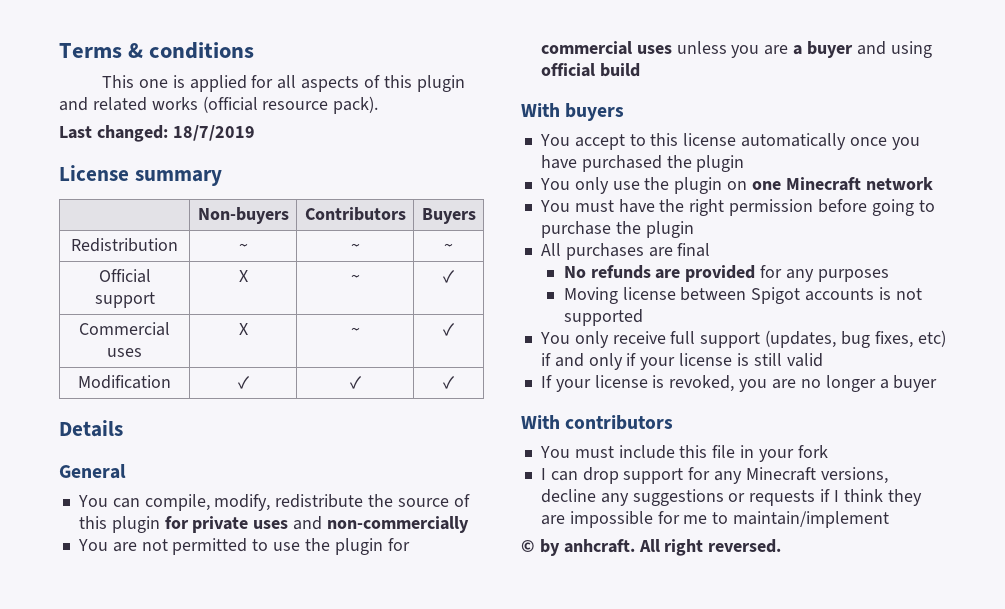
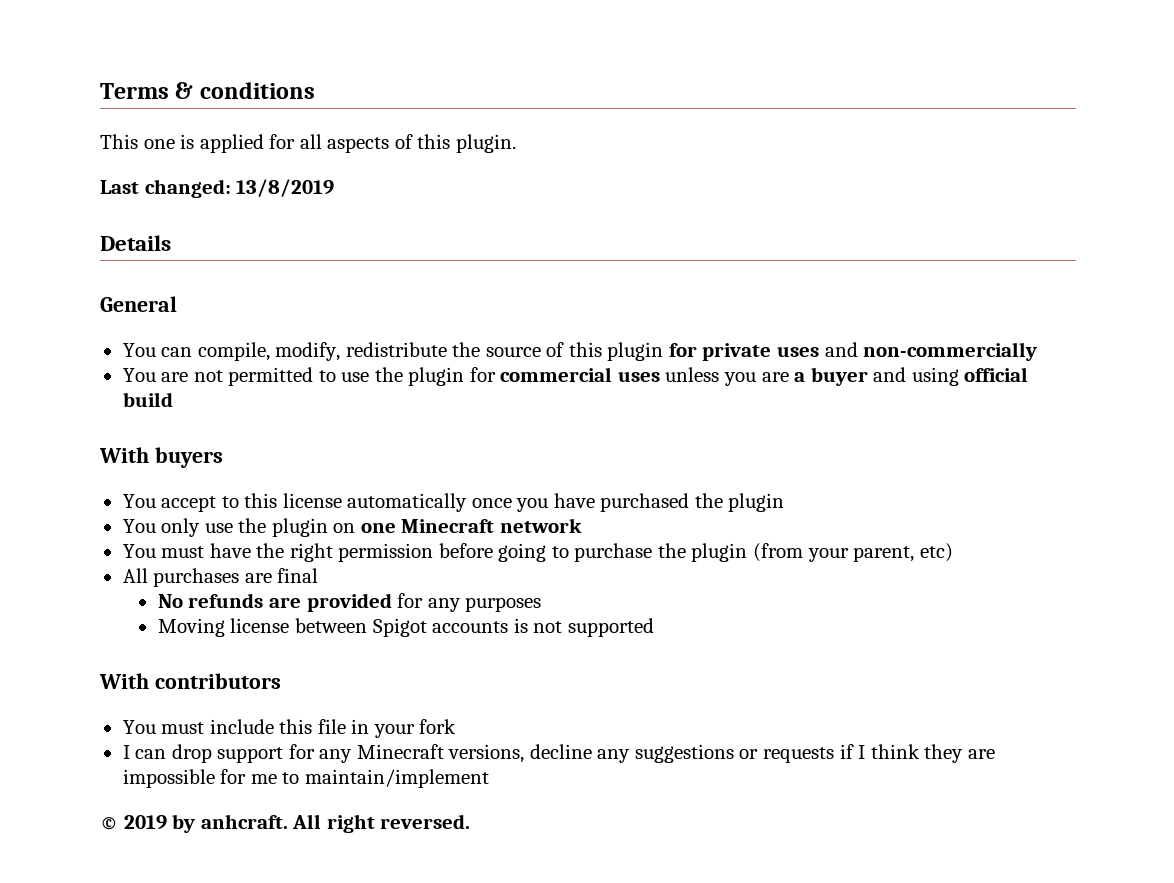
- This one is applied for all aspects of this plugin and related works (official resource pack).
- Last changed: 18/7/2019
- License summary
- | Non-buyers | Contributors | Buyers
- Redistribution | ~ | ~ | ~
- Official support | X | ~ | ✓
- Commercial uses | X | ~ | ✓
- Modification | ✓ | ✓ | ✓
+ This one is applied for all aspects of this plugin.
+ Last changed: 13/8/2019
- You must have the right permission before going to purchase the plugin
+ You must have the right permission before going to purchase the plugin (from your parent, etc)
- You only receive full support (updates, bug fixes, etc) if and only if your license is still valid
- If your license is revoked, you are no longer a buyer
- © by anhcraft.
+ © 2019 by anhcraft.

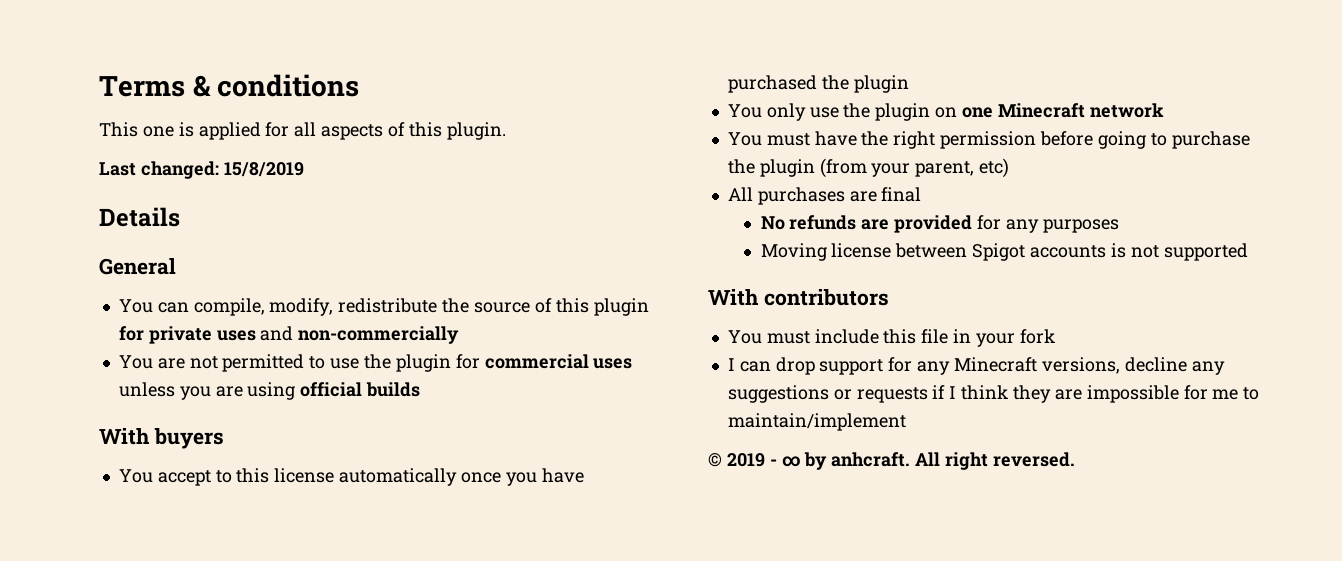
- Last changed: 13/8/2019
+ Last changed: 15/8/2019
- You are not permitted to use the plugin for commercial uses unless you are a buyer and using official build
+ You are not permitted to use the plugin for commercial uses unless you are using official builds
- © 2019 by anhcraft.
+ © 2019 - ∞ by anhcraft.

